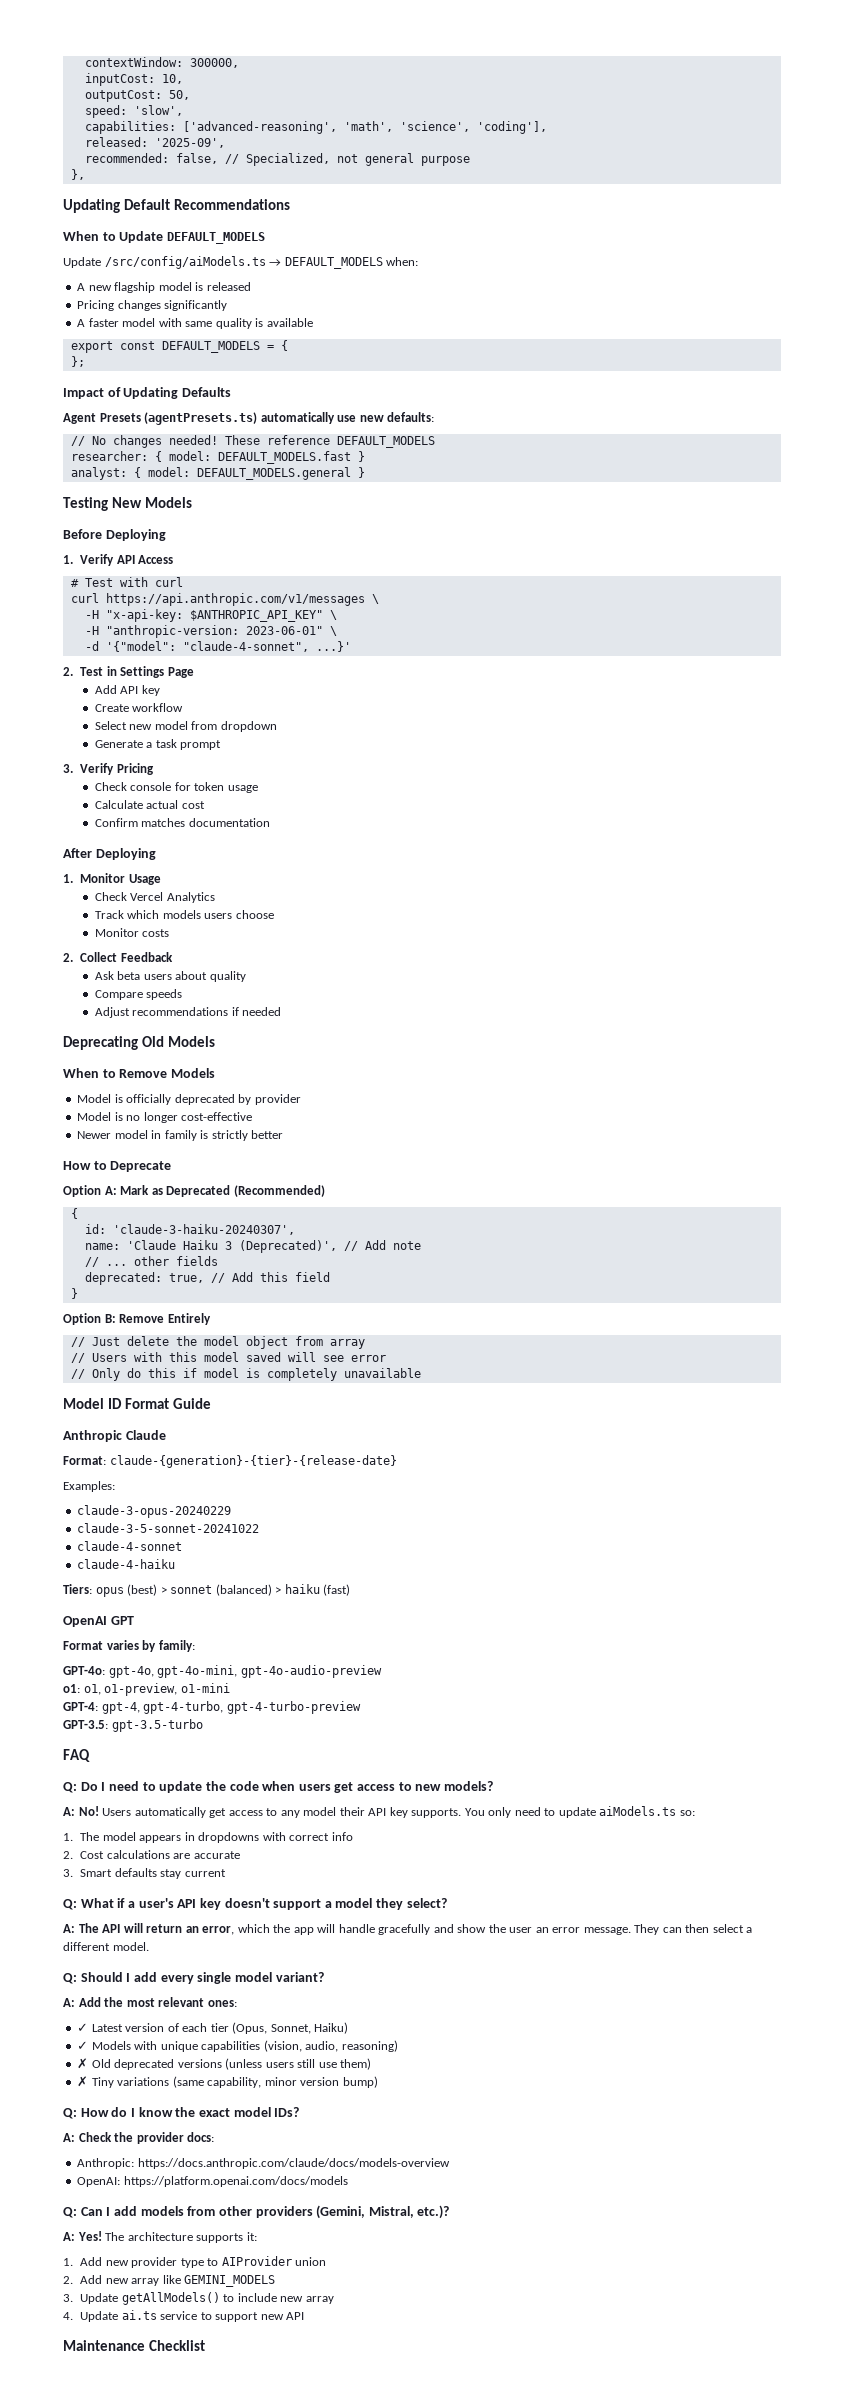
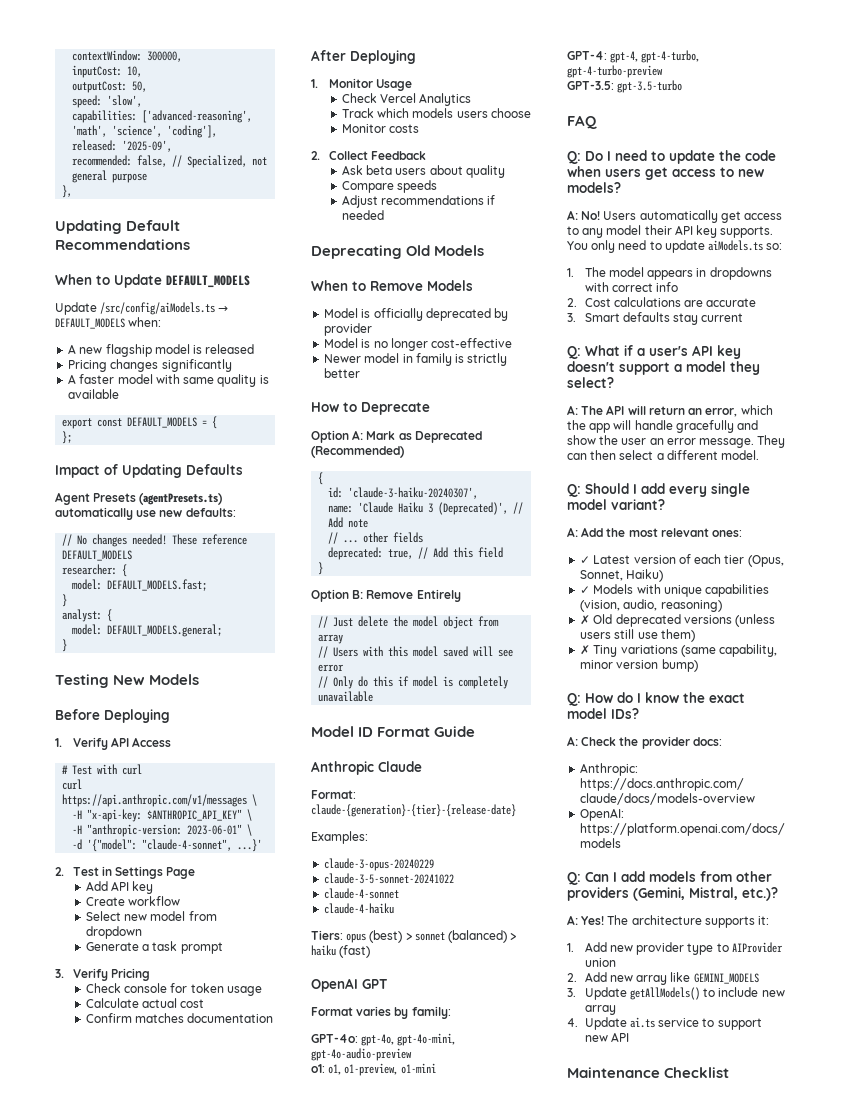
- researcher: { model: DEFAULT_MODELS.fast }
+ researcher: {
+ model: DEFAULT_MODELS.fast;
+ }
- analyst: { model: DEFAULT_MODELS.general }
+ analyst: {
+ model: DEFAULT_MODELS.general;
+ }

